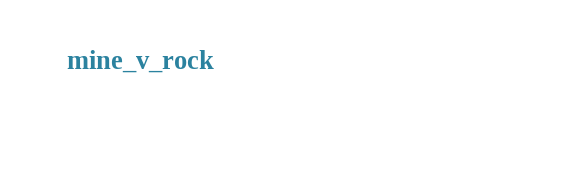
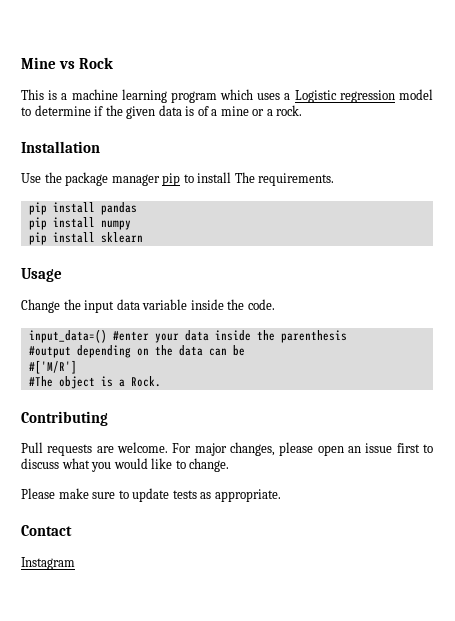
- mine_v_rock
+ Mine vs Rock
+ This is a machine learning program which uses a Logistic regression model to determine if the given data is of a mine or a rock.
+ Installation
+ Use the package manager pip to install The requirements.
+ pip install pandas
+ pip install numpy
+ pip install sklearn
+ Usage
+ Change the input data variable inside the code.
+ input_data=() #enter your data inside the parenthesis
+ #output depending on the data can be
+ #['M/R']
+ #The object is a Rock.
+ Contributing
+ Pull requests are welcome. For major changes, please open an issue first to discuss what you would like to change.
+ Please make sure to update tests as appropriate.
+ Contact
+ Instagram

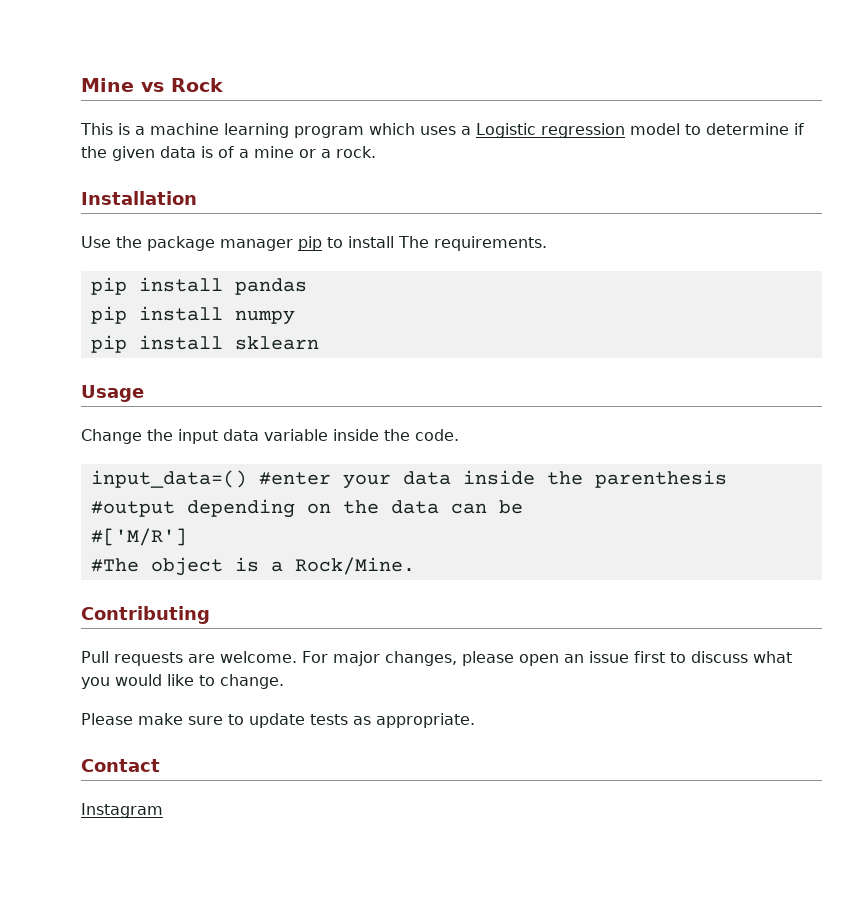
- #The object is a Rock.
+ #The object is a Rock/Mine.

